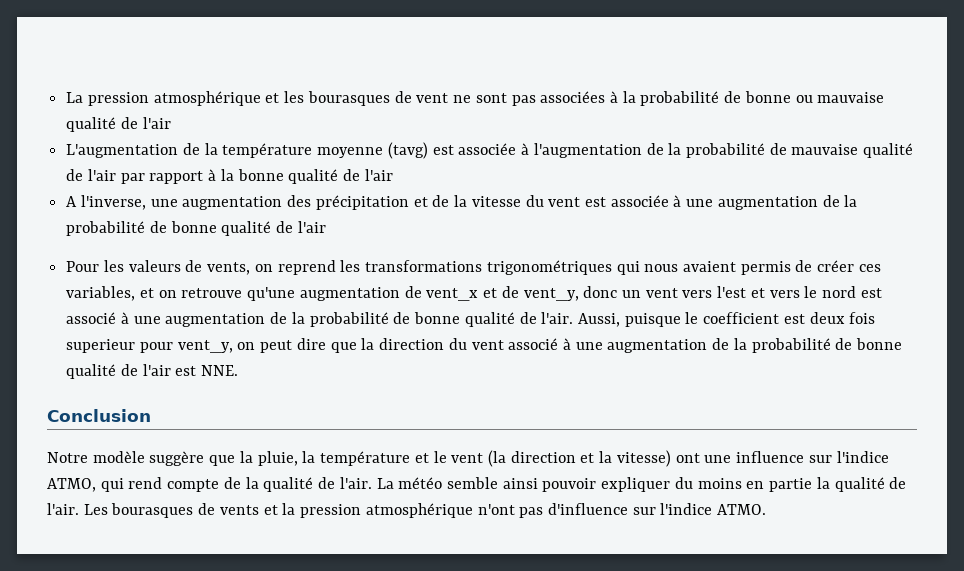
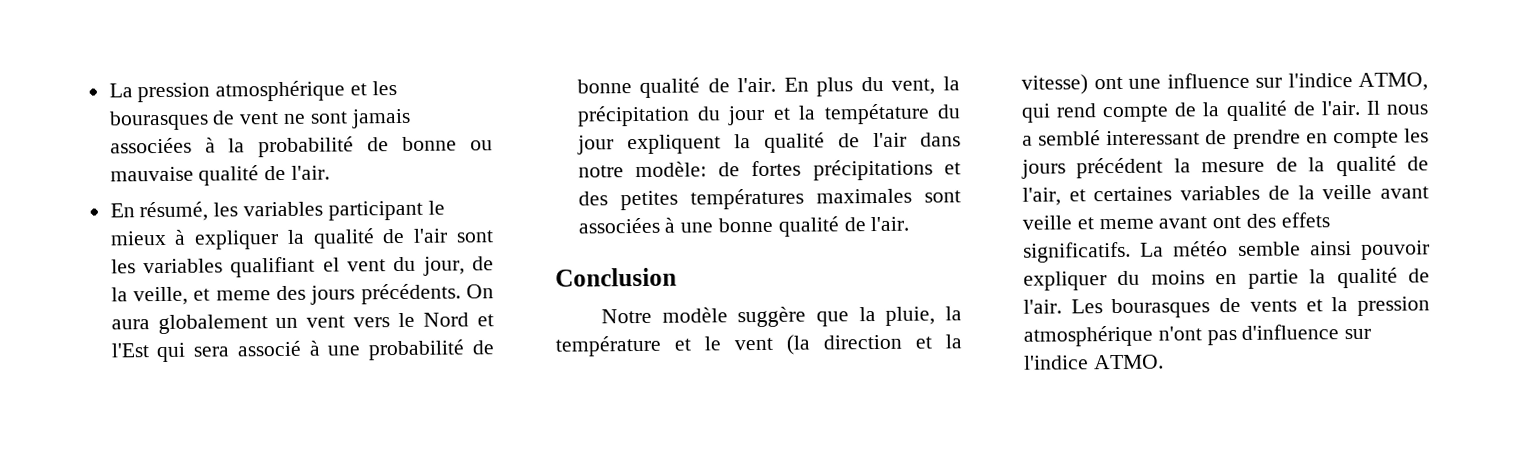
- La pression atmosphérique et les bourasques de vent ne sont pas associées à la probabilité de bonne ou mauvaise qualité de l'air
- L'augmentation de la température moyenne (tavg) est associée à l'augmentation de la probabilité de mauvaise qualité de l'air par rapport à la bonne qualité de l'air
- A l'inverse, une augmentation des précipitation et de la vitesse du vent est associée à une augmentation de la probabilité de bonne qualité de l'air
- Pour les valeurs de vents, on reprend les transformations trigonométriques qui nous avaient permis de créer ces variables, et on retrouve qu'une augmentation de vent_x et de vent_y, donc un vent vers l'est et vers le nord est associé à une augmentation de la probabilité de bonne qualité de l'air.
+ La pression atmosphérique et les bourasques de vent ne sont jamais associées à la probabilité de bonne ou mauvaise qualité de l'air.
+ En résumé, les variables participant le mieux à expliquer la qualité de l'air sont les variables qualifiant el vent du jour, de la veille, et meme des jours précédents. On aura globalement un vent vers le Nord et l'Est qui sera associé à une probabilité de bonne qualité de l'air.
- Aussi, puisque le coefficient est deux fois superieur pour vent_y, on peut dire que la direction du vent associé à une augmentation de la probabilité de bonne qualité de l'air est NNE.
+ En plus du vent, la précipitation du jour et la tempétature du jour expliquent la qualité de l'air dans notre modèle: de fortes précipitations et des petites températures maximales sont associées à une bonne qualité de l'air.
+ Il nous a semblé interessant de prendre en compte les jours précédent la mesure de la qualité de l'air, et certaines variables de la veille avant veille et meme avant ont des effets significatifs.

